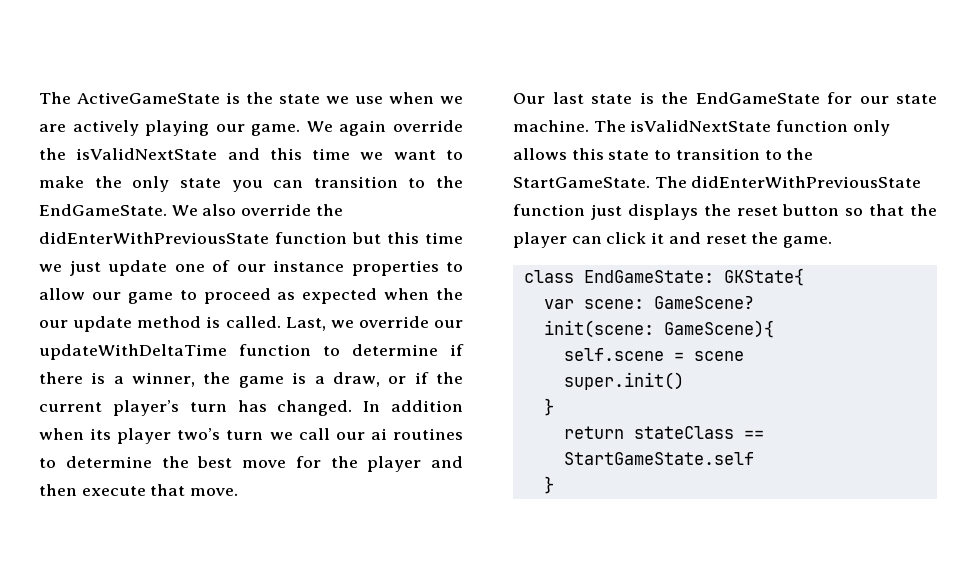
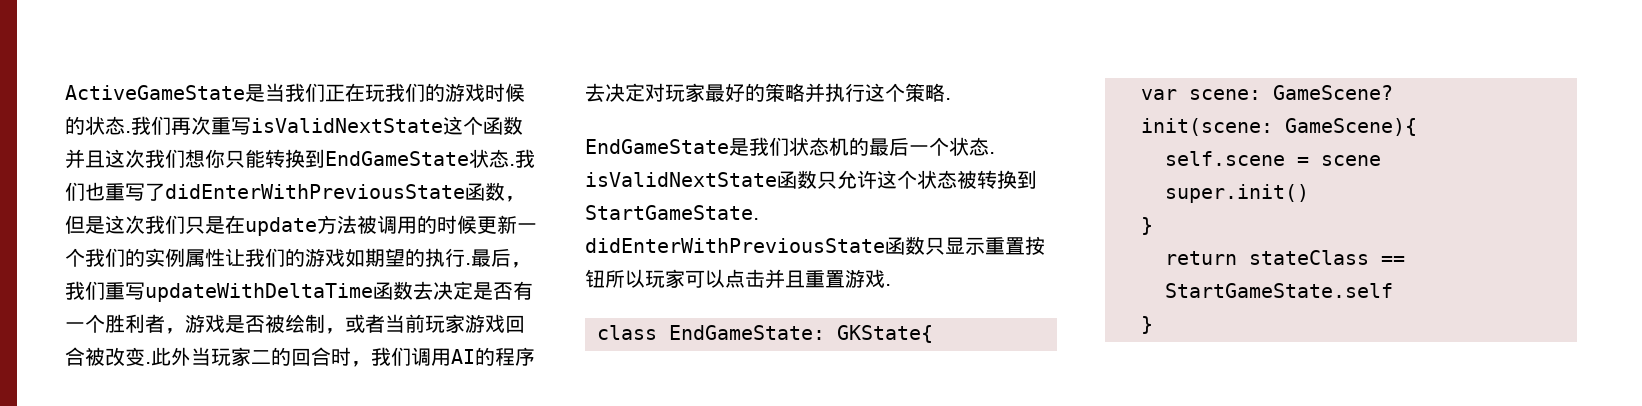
- The ActiveGameState is the state we use when we are actively playing our game. We again override the isValidNextState and this time we want to make the only state you can transition to the EndGameState. We also override the didEnterWithPreviousState function but this time we just update one of our instance properties to allow our game to proceed as expected when the our update method is called. Last, we override our updateWithDeltaTime function to determine if there is a winner, the game is a draw, or if the current player’s turn has changed. In addition when its player two’s turn we call our ai routines to determine the best move for the player and then execute that move.
- Our last state is the EndGameState for our state machine. The isValidNextState function only allows this state to transition to the StartGameState. The didEnterWithPreviousState function just displays the reset button so that the player can click it and reset the game.
+ ActiveGameState是当我们正在玩我们的游戏时候的状态.我们再次重写isValidNextState这个函数并且这次我们想你只能转换到EndGameState状态.我们也重写了didEnterWithPreviousState函数，但是这次我们只是在update方法被调用的时候更新一个我们的实例属性让我们的游戏如期望的执行.最后，我们重写updateWithDeltaTime函数去决定是否有一个胜利者，游戏是否被绘制，或者当前玩家游戏回合被改变.此外当玩家二的回合时，我们调用AI的程序去决定对玩家最好的策略并执行这个策略.
+ EndGameState是我们状态机的最后一个状态. isValidNextState函数只允许这个状态被转换到StartGameState. didEnterWithPreviousState函数只显示重置按钮所以玩家可以点击并且重置游戏.

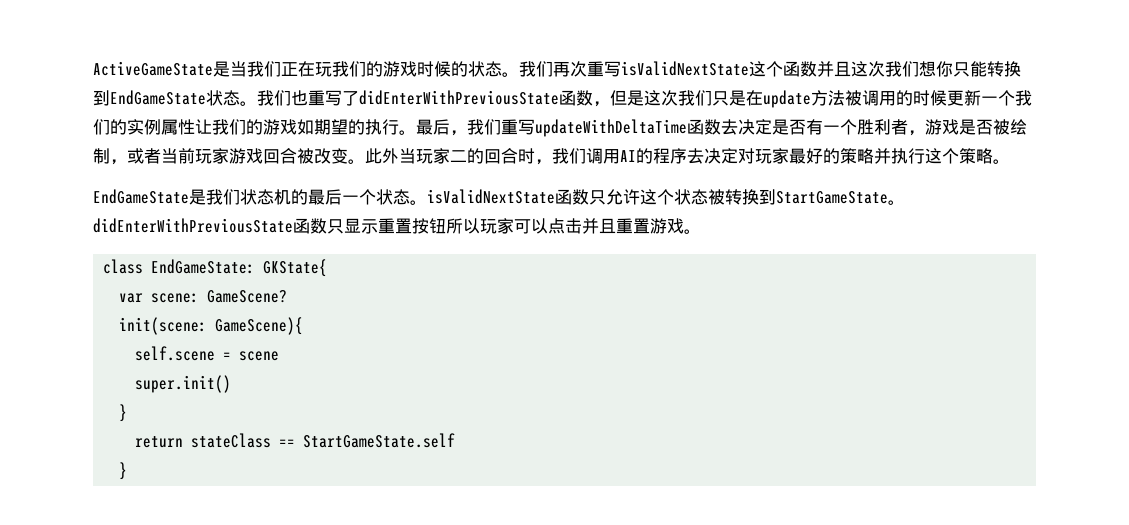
- ActiveGameState是当我们正在玩我们的游戏时候的状态.
+ ActiveGameState是当我们正在玩我们的游戏时候的状态。
- 我们再次重写isValidNextState这个函数并且这次我们想你只能转换到EndGameState状态.
+ 我们再次重写isValidNextState这个函数并且这次我们想你只能转换到EndGameState状态。
- 我们也重写了didEnterWithPreviousState函数，但是这次我们只是在update方法被调用的时候更新一个我们的实例属性让我们的游戏如期望的执行.
+ 我们也重写了didEnterWithPreviousState函数，但是这次我们只是在update方法被调用的时候更新一个我们的实例属性让我们的游戏如期望的执行。
- 最后，我们重写updateWithDeltaTime函数去决定是否有一个胜利者，游戏是否被绘制，或者当前玩家游戏回合被改变.
+ 最后，我们重写updateWithDeltaTime函数去决定是否有一个胜利者，游戏是否被绘制，或者当前玩家游戏回合被改变。
- 此外当玩家二的回合时，我们调用AI的程序去决定对玩家最好的策略并执行这个策略.
+ 此外当玩家二的回合时，我们调用AI的程序去决定对玩家最好的策略并执行这个策略。
- EndGameState是我们状态机的最后一个状态. isValidNextState函数只允许这个状态被转换到StartGameState. didEnterWithPreviousState函数只显示重置按钮所以玩家可以点击并且重置游戏.
+ EndGameState是我们状态机的最后一个状态。isValidNextState函数只允许这个状态被转换到StartGameState。didEnterWithPreviousState函数只显示重置按钮所以玩家可以点击并且重置游戏。

